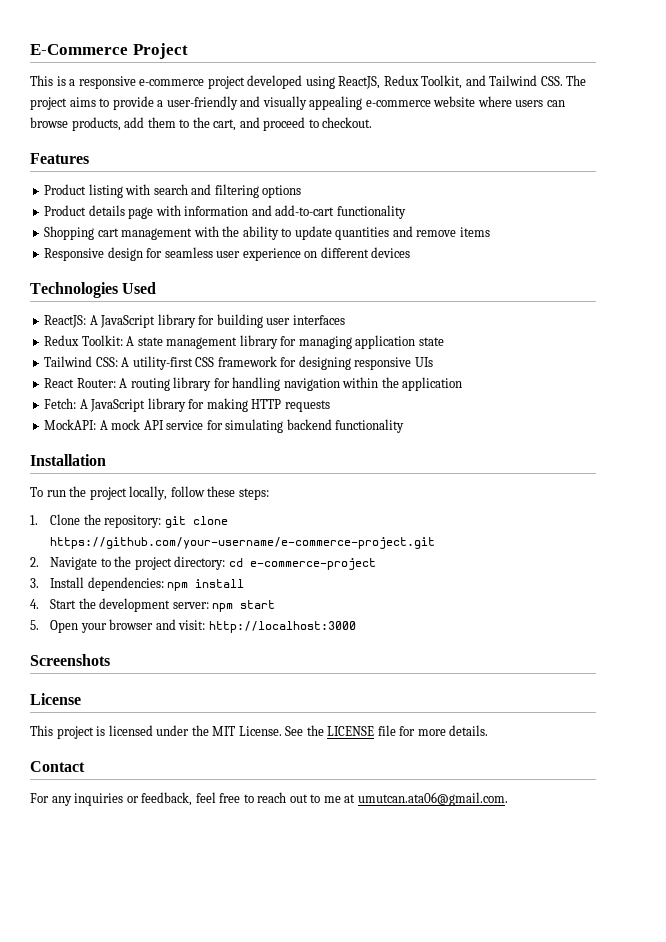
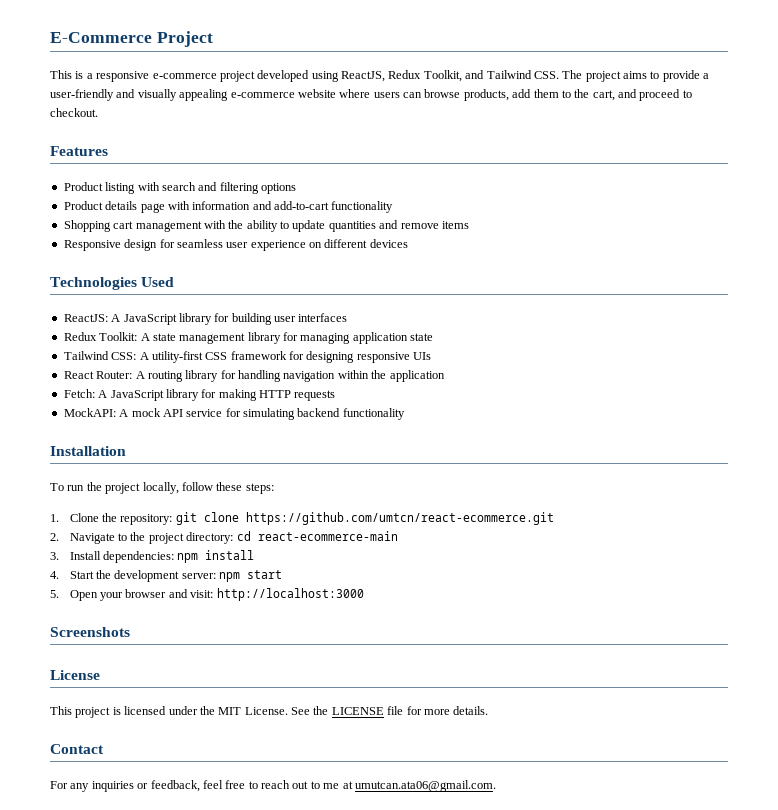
- 1. Clone the repository: git clone https://github.com/your-username/e-commerce-project.git
+ 1. Clone the repository: git clone https://github.com/umtcn/react-ecommerce.git
- 2. Navigate to the project directory: cd e-commerce-project
+ 2. Navigate to the project directory: cd react-ecommerce-main

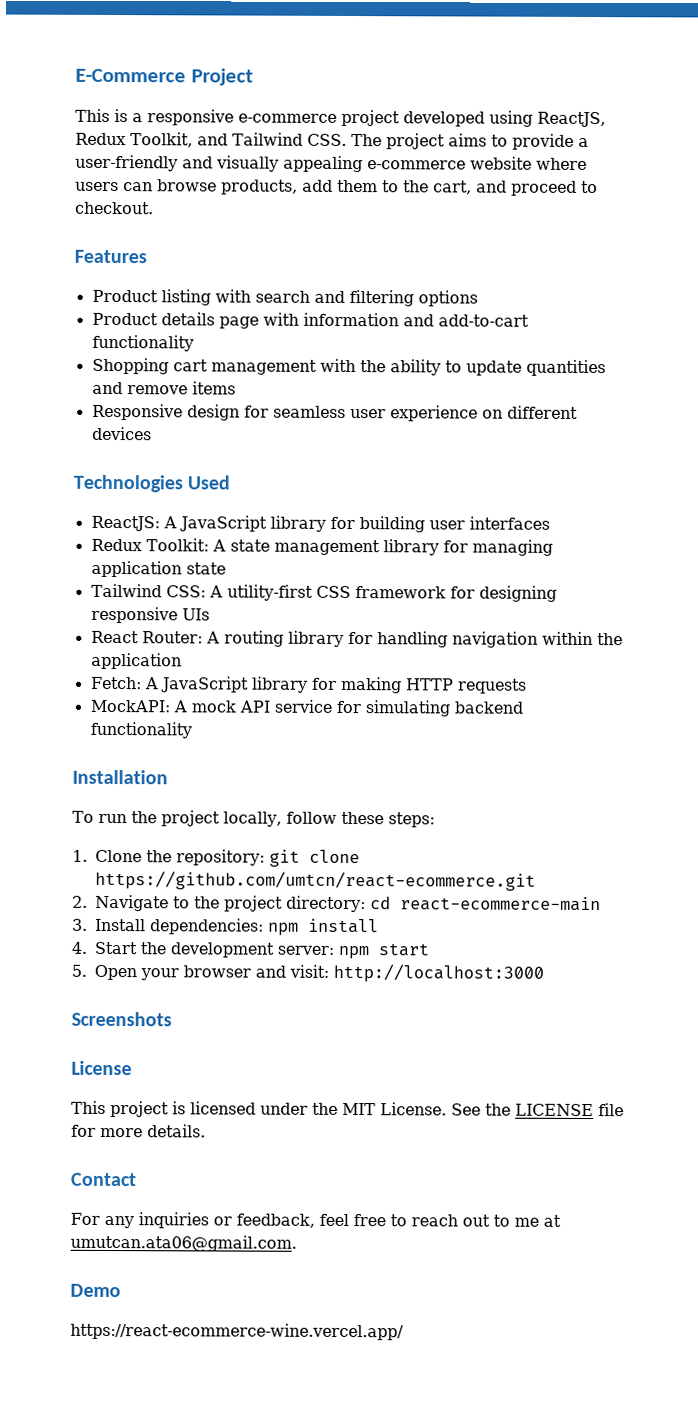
+ Demo
+ https://react-ecommerce-wine.vercel.app/

